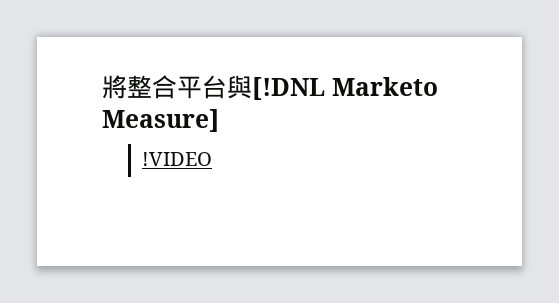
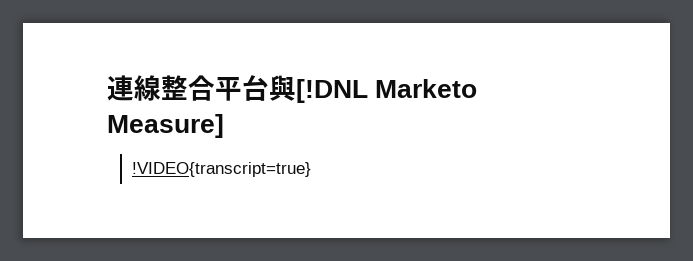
- 將整合平台與[!DNL Marketo Measure]
+ 連線整合平台與[!DNL Marketo Measure]
- !VIDEO
+ !VIDEO{transcript=true}

